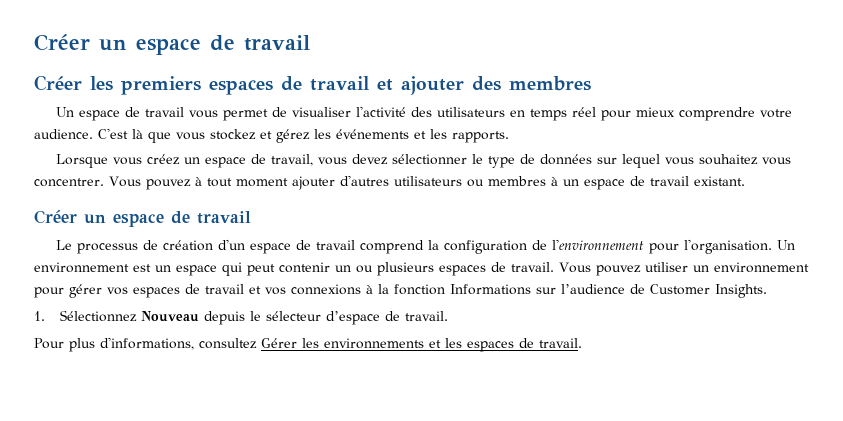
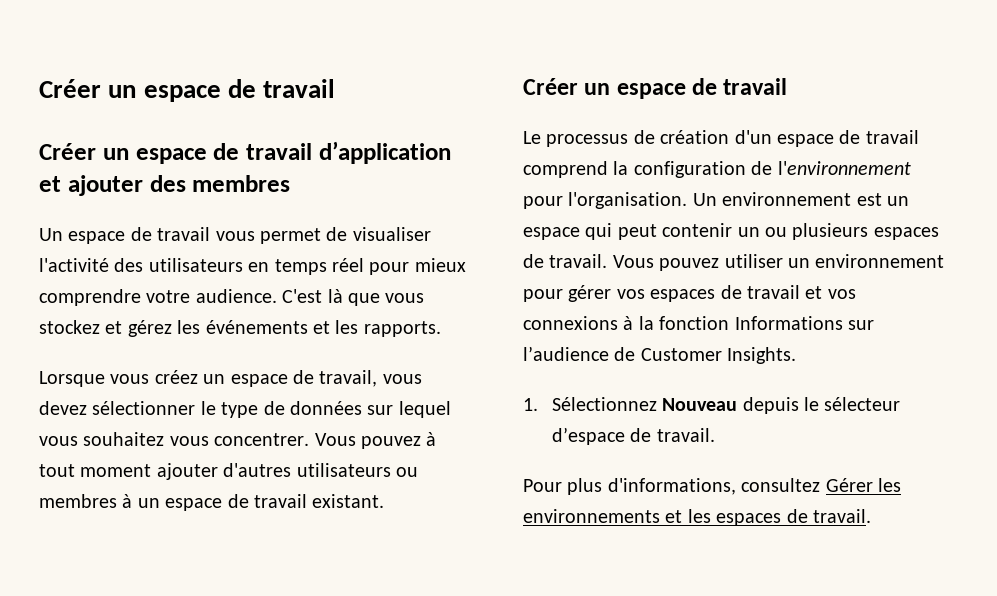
- Créer les premiers espaces de travail et ajouter des membres
+ Créer un espace de travail d’application et ajouter des membres

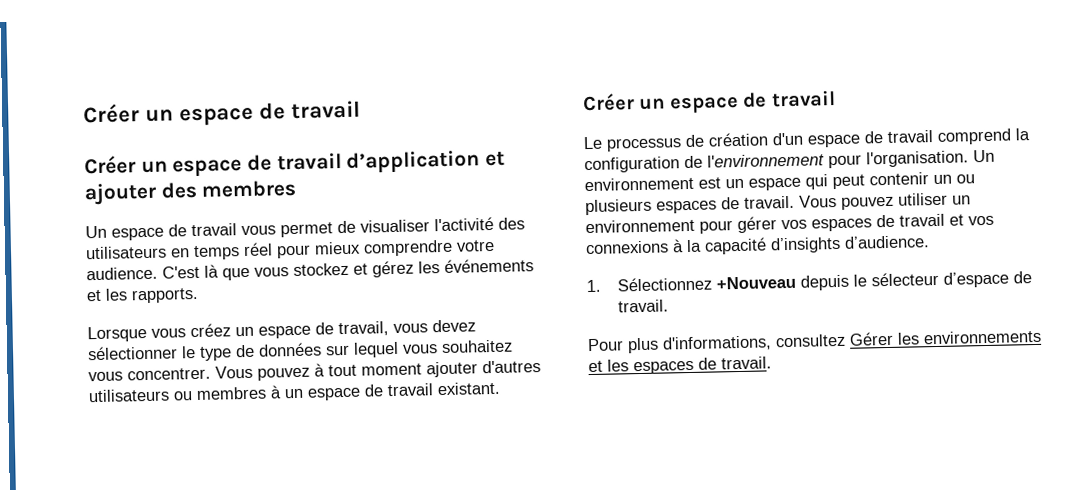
- Vous pouvez utiliser un environnement pour gérer vos espaces de travail et vos connexions à la fonction Informations sur l’audience de Customer Insights.
+ Vous pouvez utiliser un environnement pour gérer vos espaces de travail et vos connexions à la capacité d’insights d’audience.
- 1. Sélectionnez Nouveau depuis le sélecteur d’espace de travail.
+ 1. Sélectionnez +Nouveau depuis le sélecteur d’espace de travail.

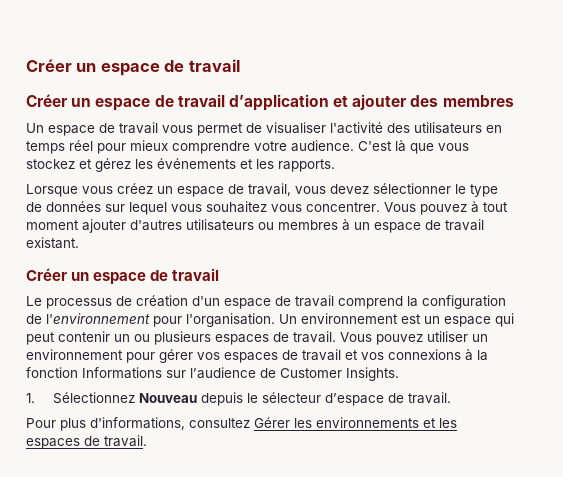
- Vous pouvez utiliser un environnement pour gérer vos espaces de travail et vos connexions à la capacité d’insights d’audience.
+ Vous pouvez utiliser un environnement pour gérer vos espaces de travail et vos connexions à la fonction Informations sur l’audience de Customer Insights.
- 1. Sélectionnez +Nouveau depuis le sélecteur d’espace de travail.
+ 1. Sélectionnez Nouveau depuis le sélecteur d’espace de travail.

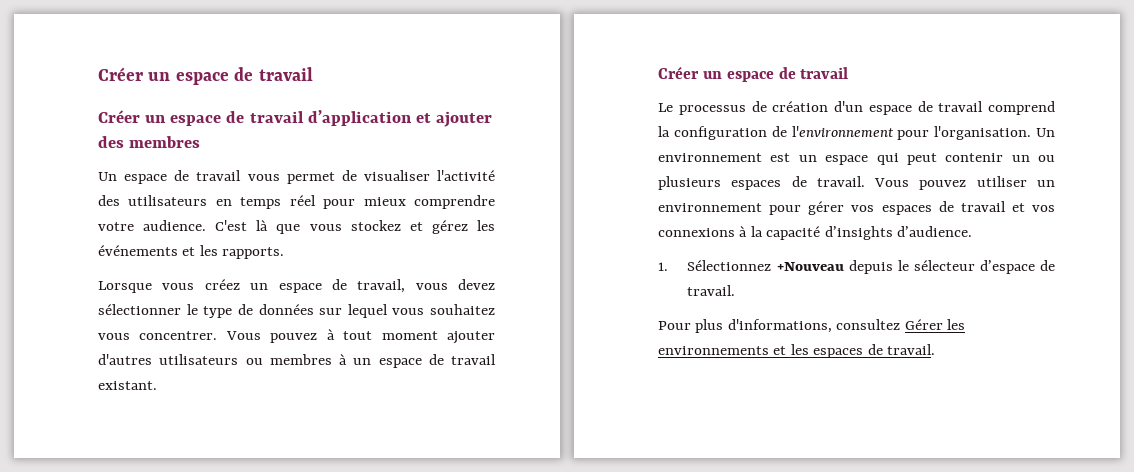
- Vous pouvez utiliser un environnement pour gérer vos espaces de travail et vos connexions à la fonction Informations sur l’audience de Customer Insights.
+ Vous pouvez utiliser un environnement pour gérer vos espaces de travail et vos connexions à la capacité d’insights d’audience.
- 1. Sélectionnez Nouveau depuis le sélecteur d’espace de travail.
+ 1. Sélectionnez +Nouveau depuis le sélecteur d’espace de travail.

